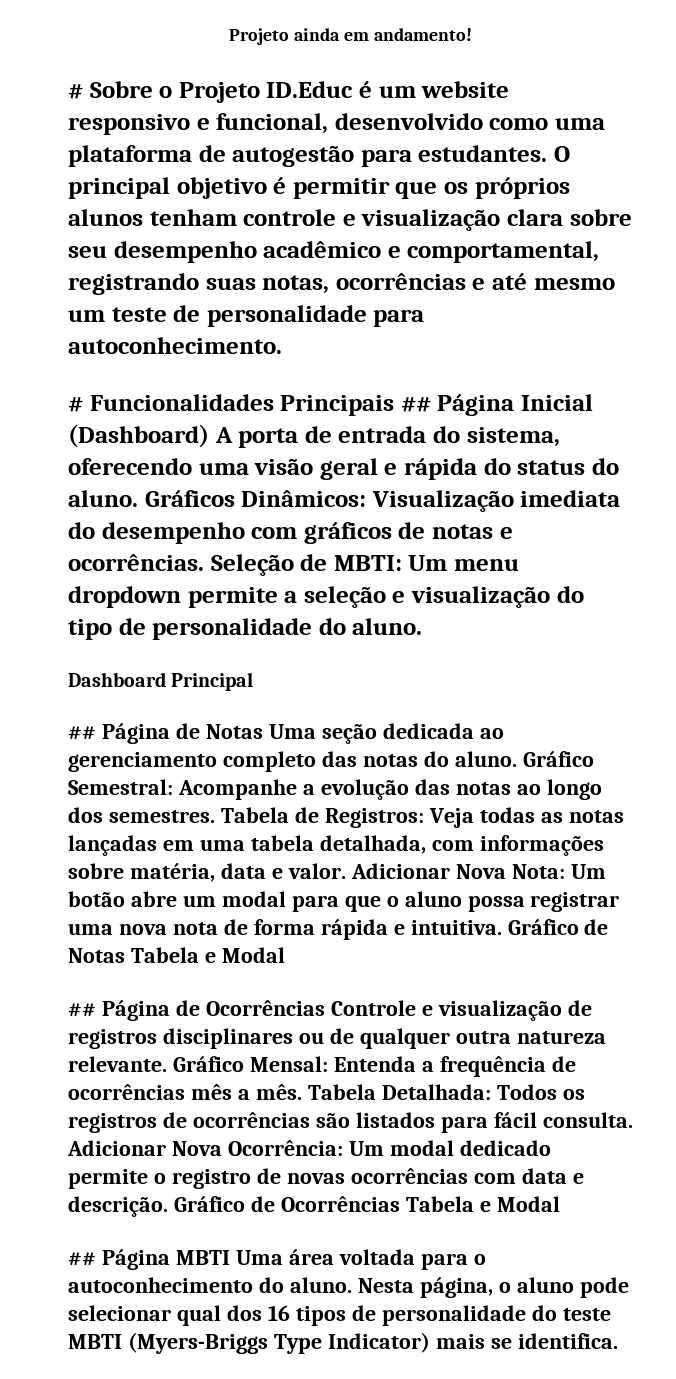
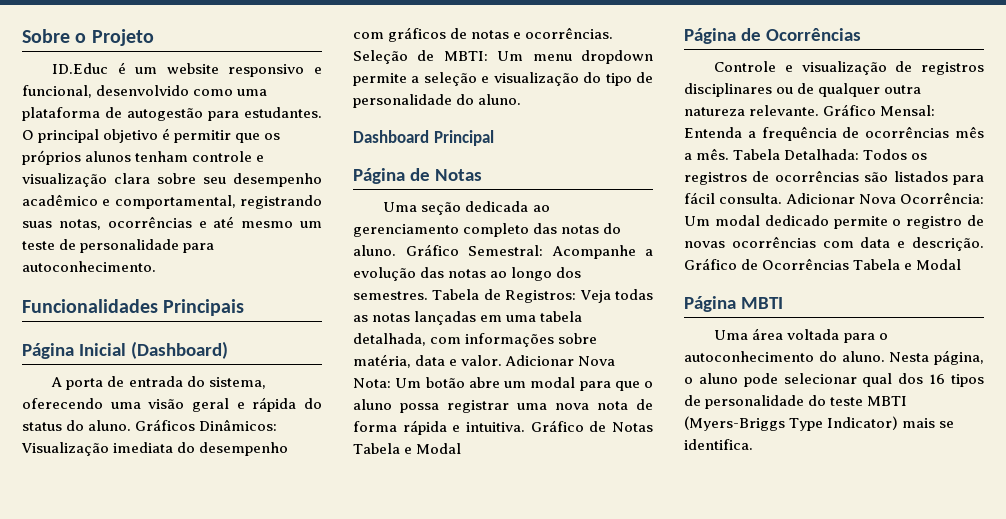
- Projeto ainda em andamento!
- # Sobre o Projeto ID.Educ é um website responsivo e funcional, desenvolvido como uma plataforma de autogestão para estudantes.
+ Sobre o Projeto
+ ID.Educ é um website responsivo e funcional, desenvolvido como uma plataforma de autogestão para estudantes.
- # Funcionalidades Principais ## Página Inicial (Dashboard) A porta de entrada do sistema, oferecendo uma visão geral e rápida do status do aluno.
+ Funcionalidades Principais
+ Página Inicial (Dashboard)
+ A porta de entrada do sistema, oferecendo uma visão geral e rápida do status do aluno.
- ## Página de Notas Uma seção dedicada ao gerenciamento completo das notas do aluno.
+ Página de Notas
+ Uma seção dedicada ao gerenciamento completo das notas do aluno.
- ## Página de Ocorrências Controle e visualização de registros disciplinares ou de qualquer outra natureza relevante.
+ Página de Ocorrências
+ Controle e visualização de registros disciplinares ou de qualquer outra natureza relevante.
- ## Página MBTI Uma área voltada para o autoconhecimento do aluno.
+ Página MBTI
+ Uma área voltada para o autoconhecimento do aluno.

